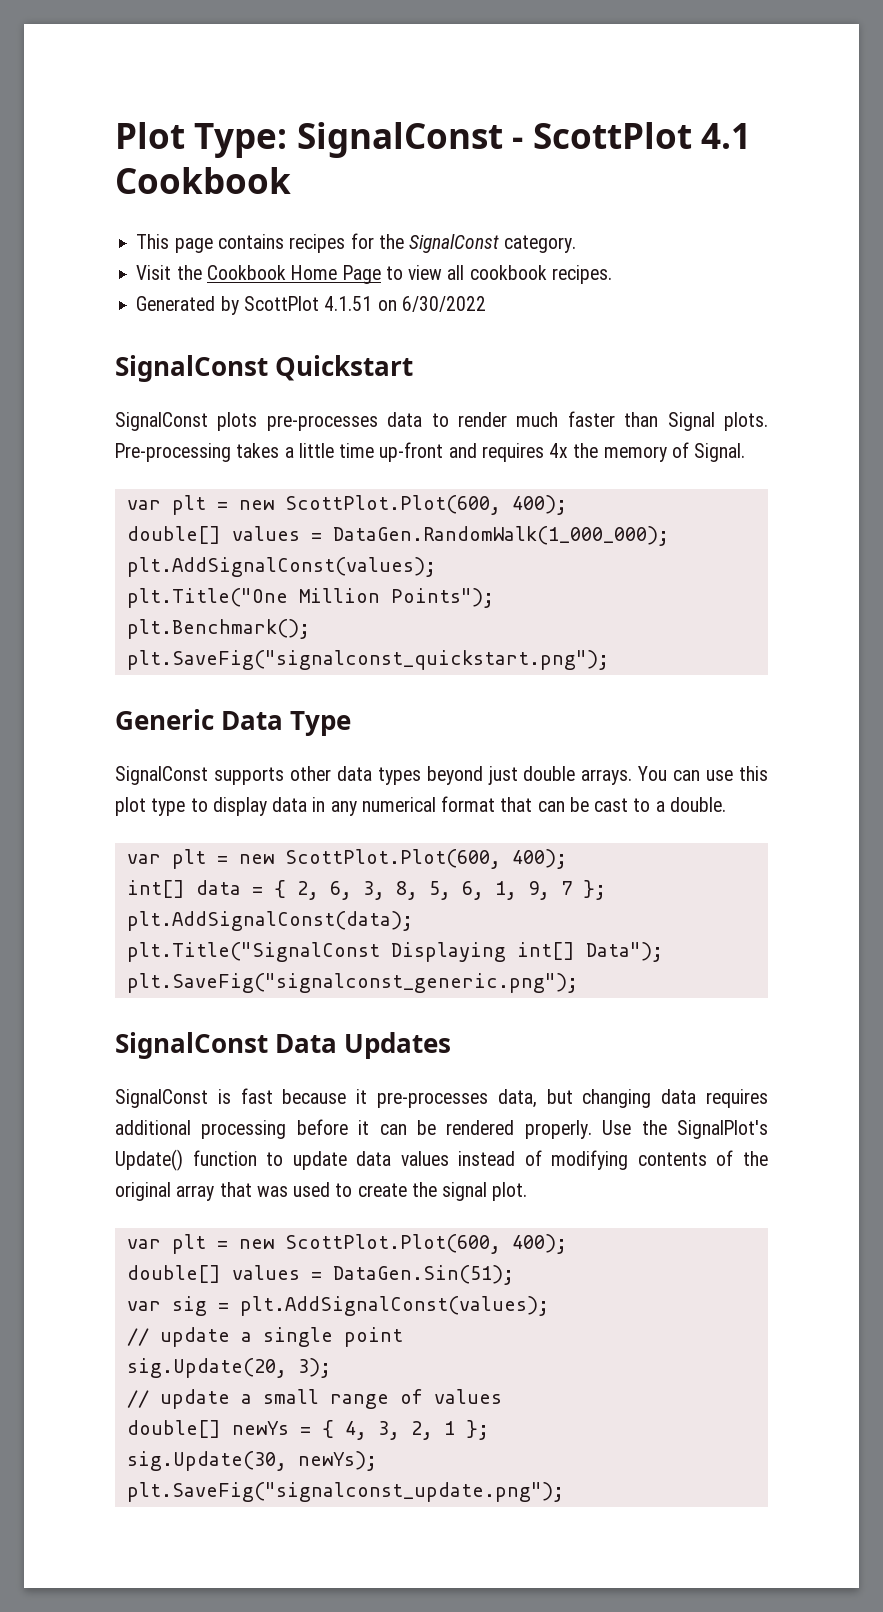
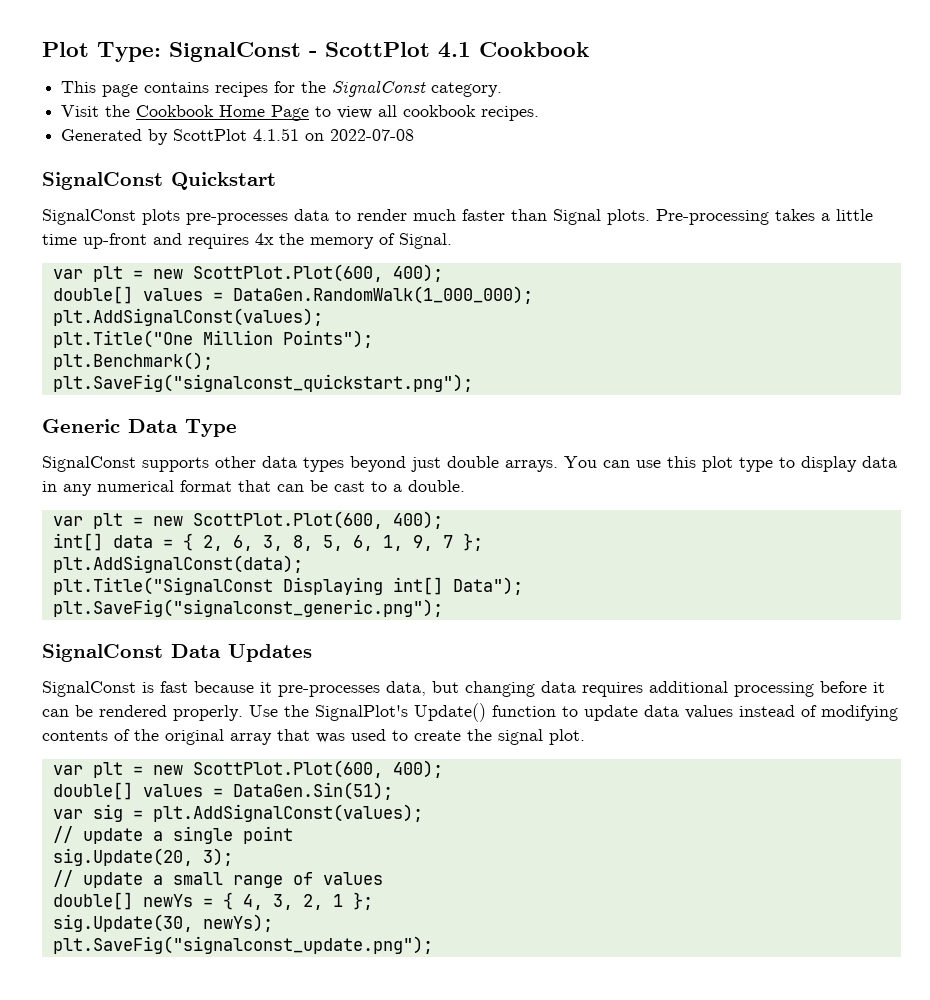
- Generated by ScottPlot 4.1.51 on 6/30/2022
+ Generated by ScottPlot 4.1.51 on 2022-07-08

